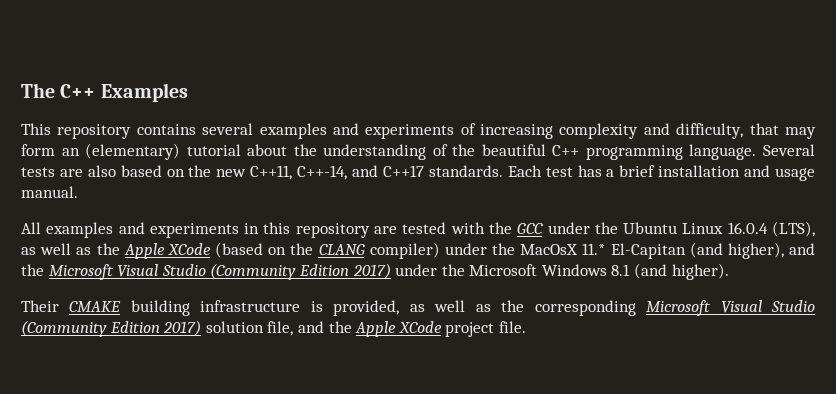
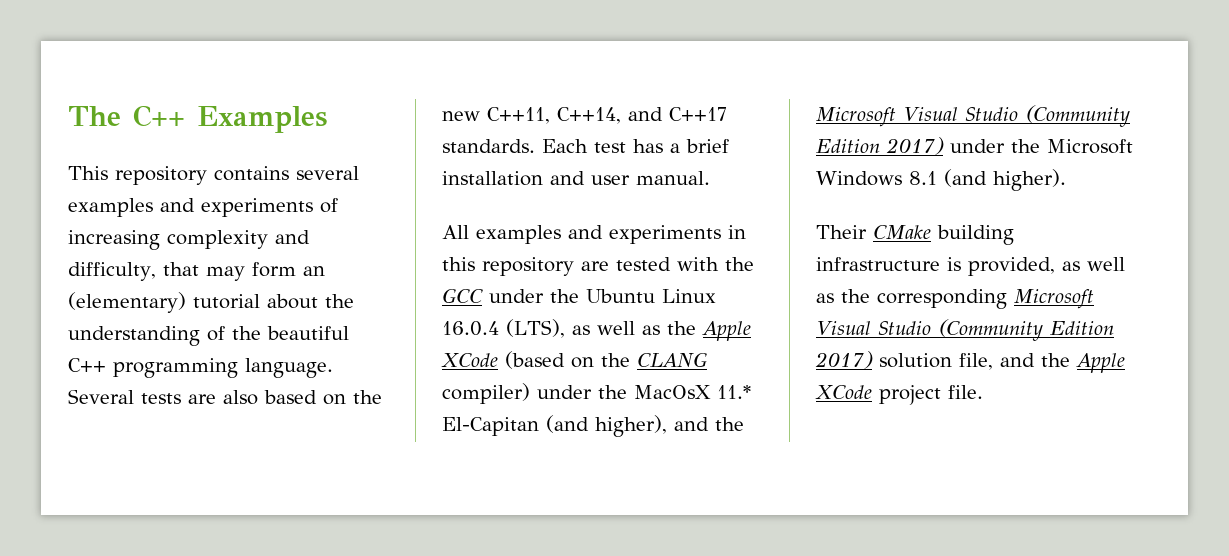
- Several tests are also based on the new C++11, C++-14, and C++17 standards.
+ Several tests are also based on the new C++11, C++14, and C++17 standards.
- Each test has a brief installation and usage manual.
+ Each test has a brief installation and user manual.
- Their CMAKE building infrastructure is provided, as well as the corresponding Microsoft Visual Studio (Community Edition 2017) solution file, and the Apple XCode project file.
+ Their CMake building infrastructure is provided, as well as the corresponding Microsoft Visual Studio (Community Edition 2017) solution file, and the Apple XCode project file.

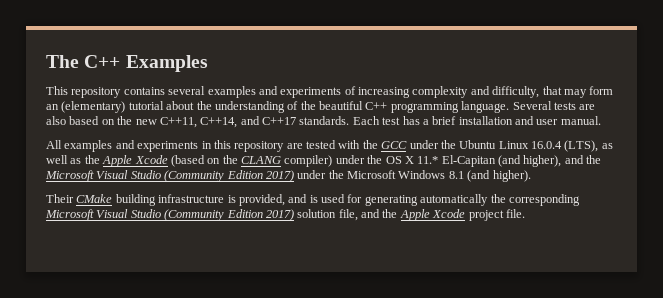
- All examples and experiments in this repository are tested with the GCC under the Ubuntu Linux 16.0.4 (LTS), as well as the Apple XCode (based on the CLANG compiler) under the MacOsX 11.* El-Capitan (and higher), and the Microsoft Visual Studio (Community Edition 2017) under the Microsoft Windows 8.1 (and higher).
+ All examples and experiments in this repository are tested with the GCC under the Ubuntu Linux 16.0.4 (LTS), as well as the Apple Xcode (based on the CLANG compiler) under the OS X 11.* El-Capitan (and higher), and the Microsoft Visual Studio (Community Edition 2017) under the Microsoft Windows 8.1 (and higher).
- Their CMake building infrastructure is provided, as well as the corresponding Microsoft Visual Studio (Community Edition 2017) solution file, and the Apple XCode project file.
+ Their CMake building infrastructure is provided, and is used for generating automatically the corresponding Microsoft Visual Studio (Community Edition 2017) solution file, and the Apple Xcode project file.

